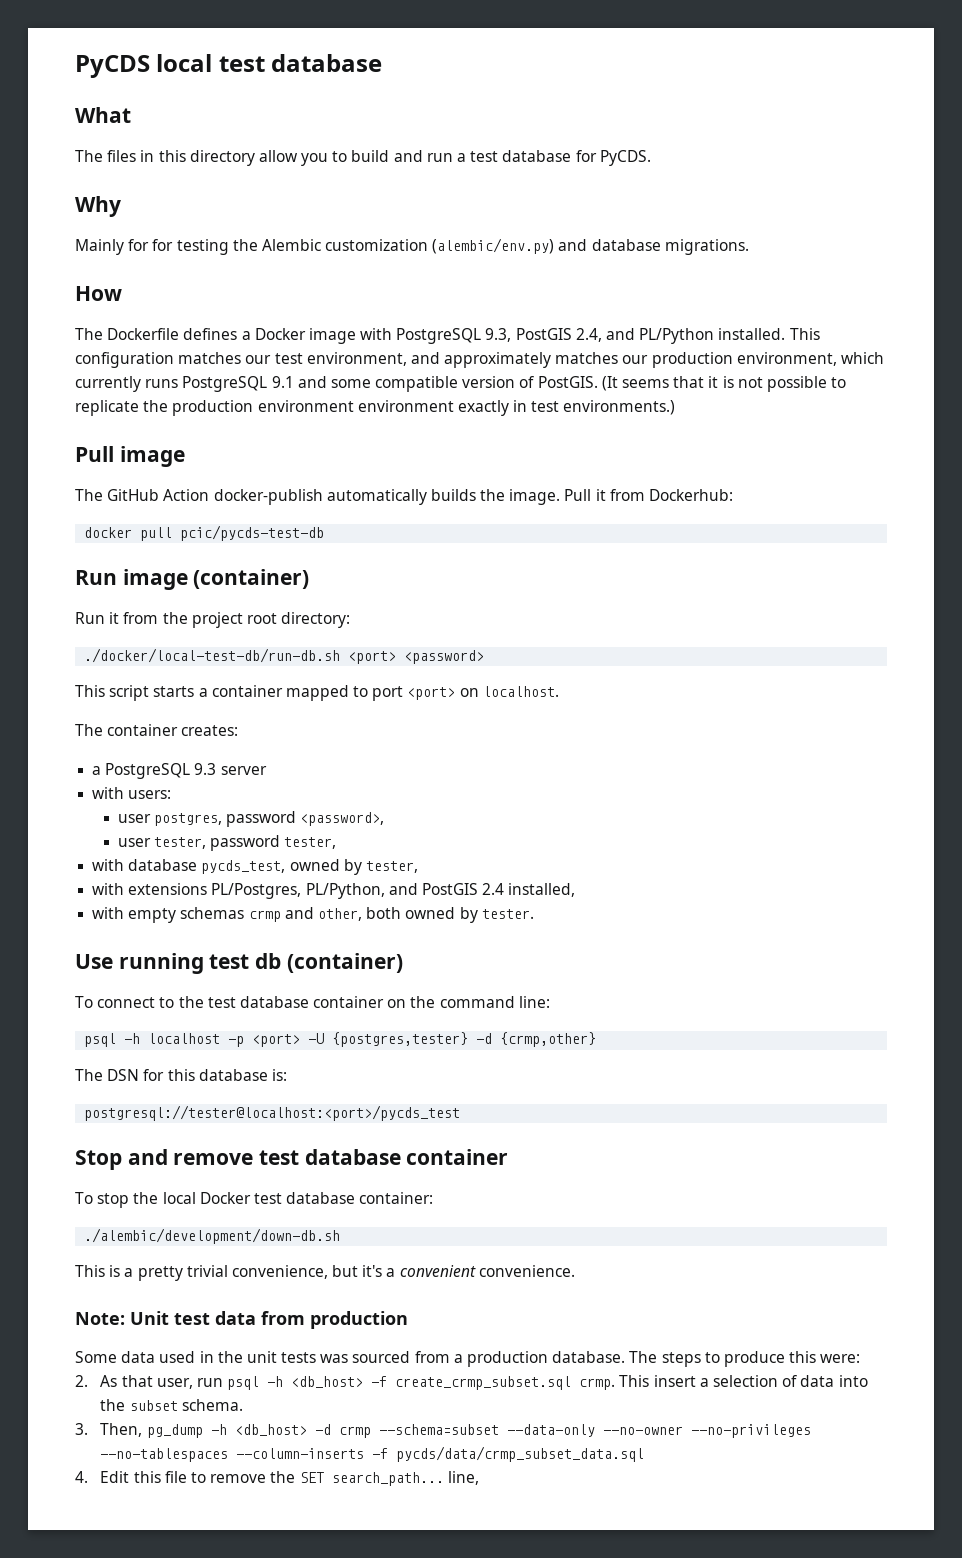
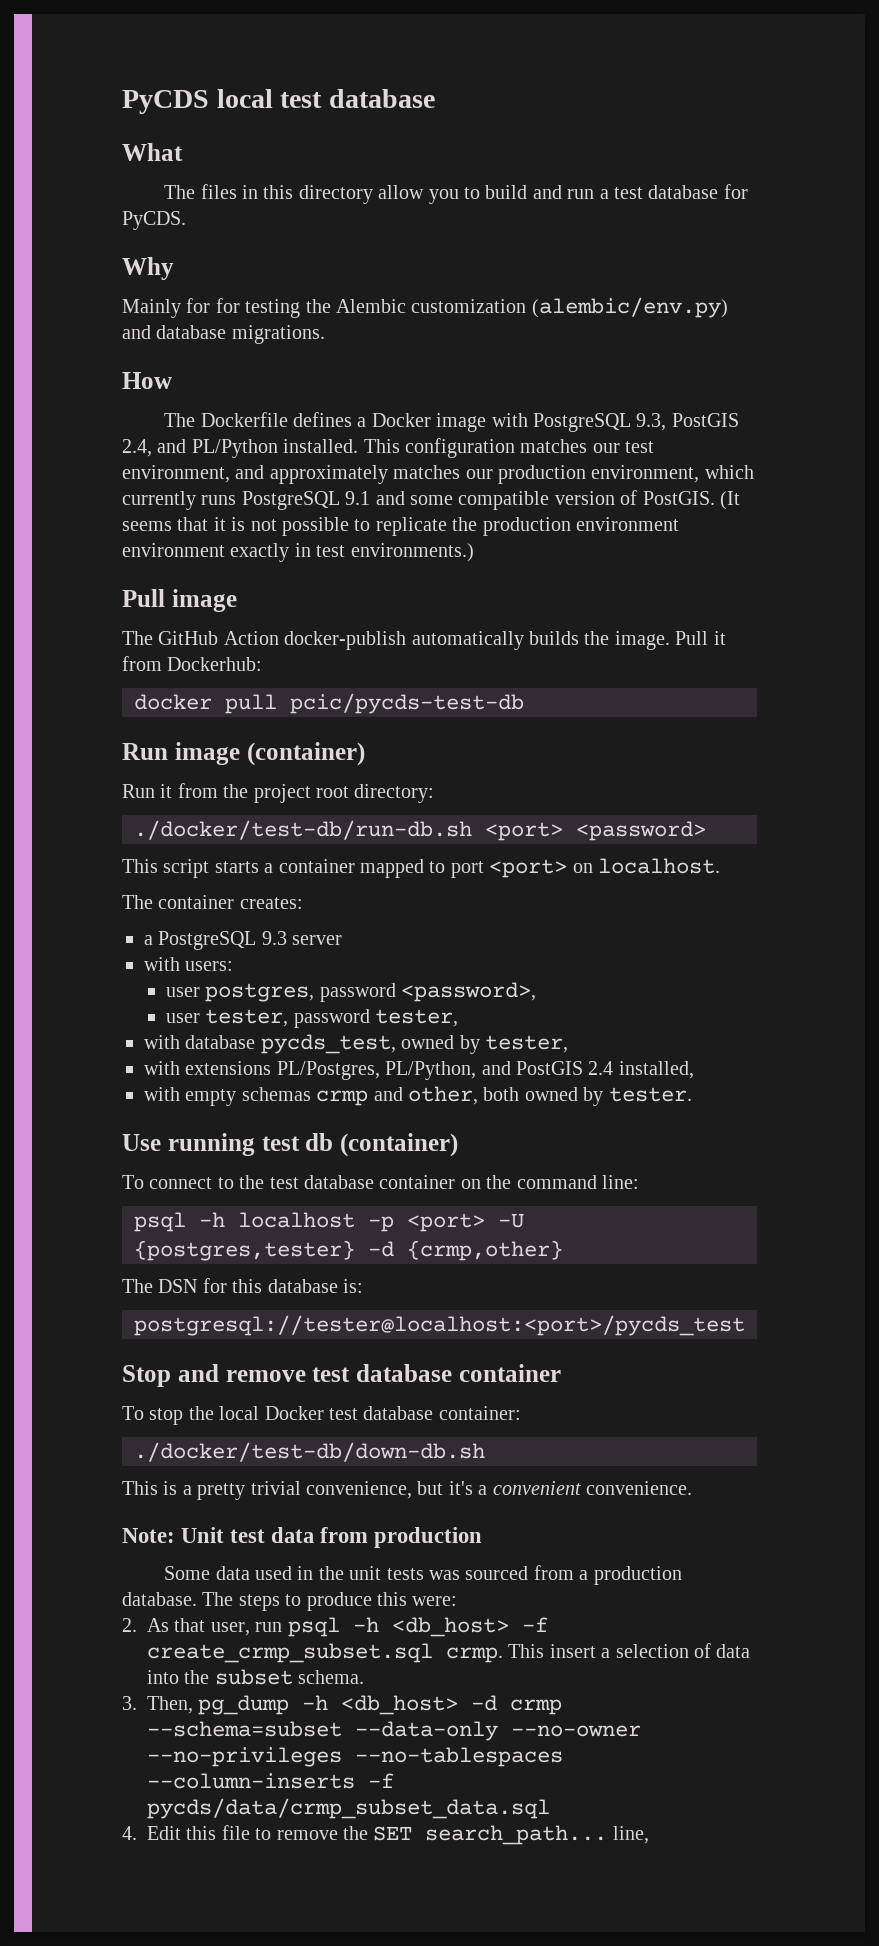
- ./docker/local-test-db/run-db.sh <port> <password>
+ ./docker/test-db/run-db.sh <port> <password>
- ./alembic/development/down-db.sh
+ ./docker/test-db/down-db.sh

